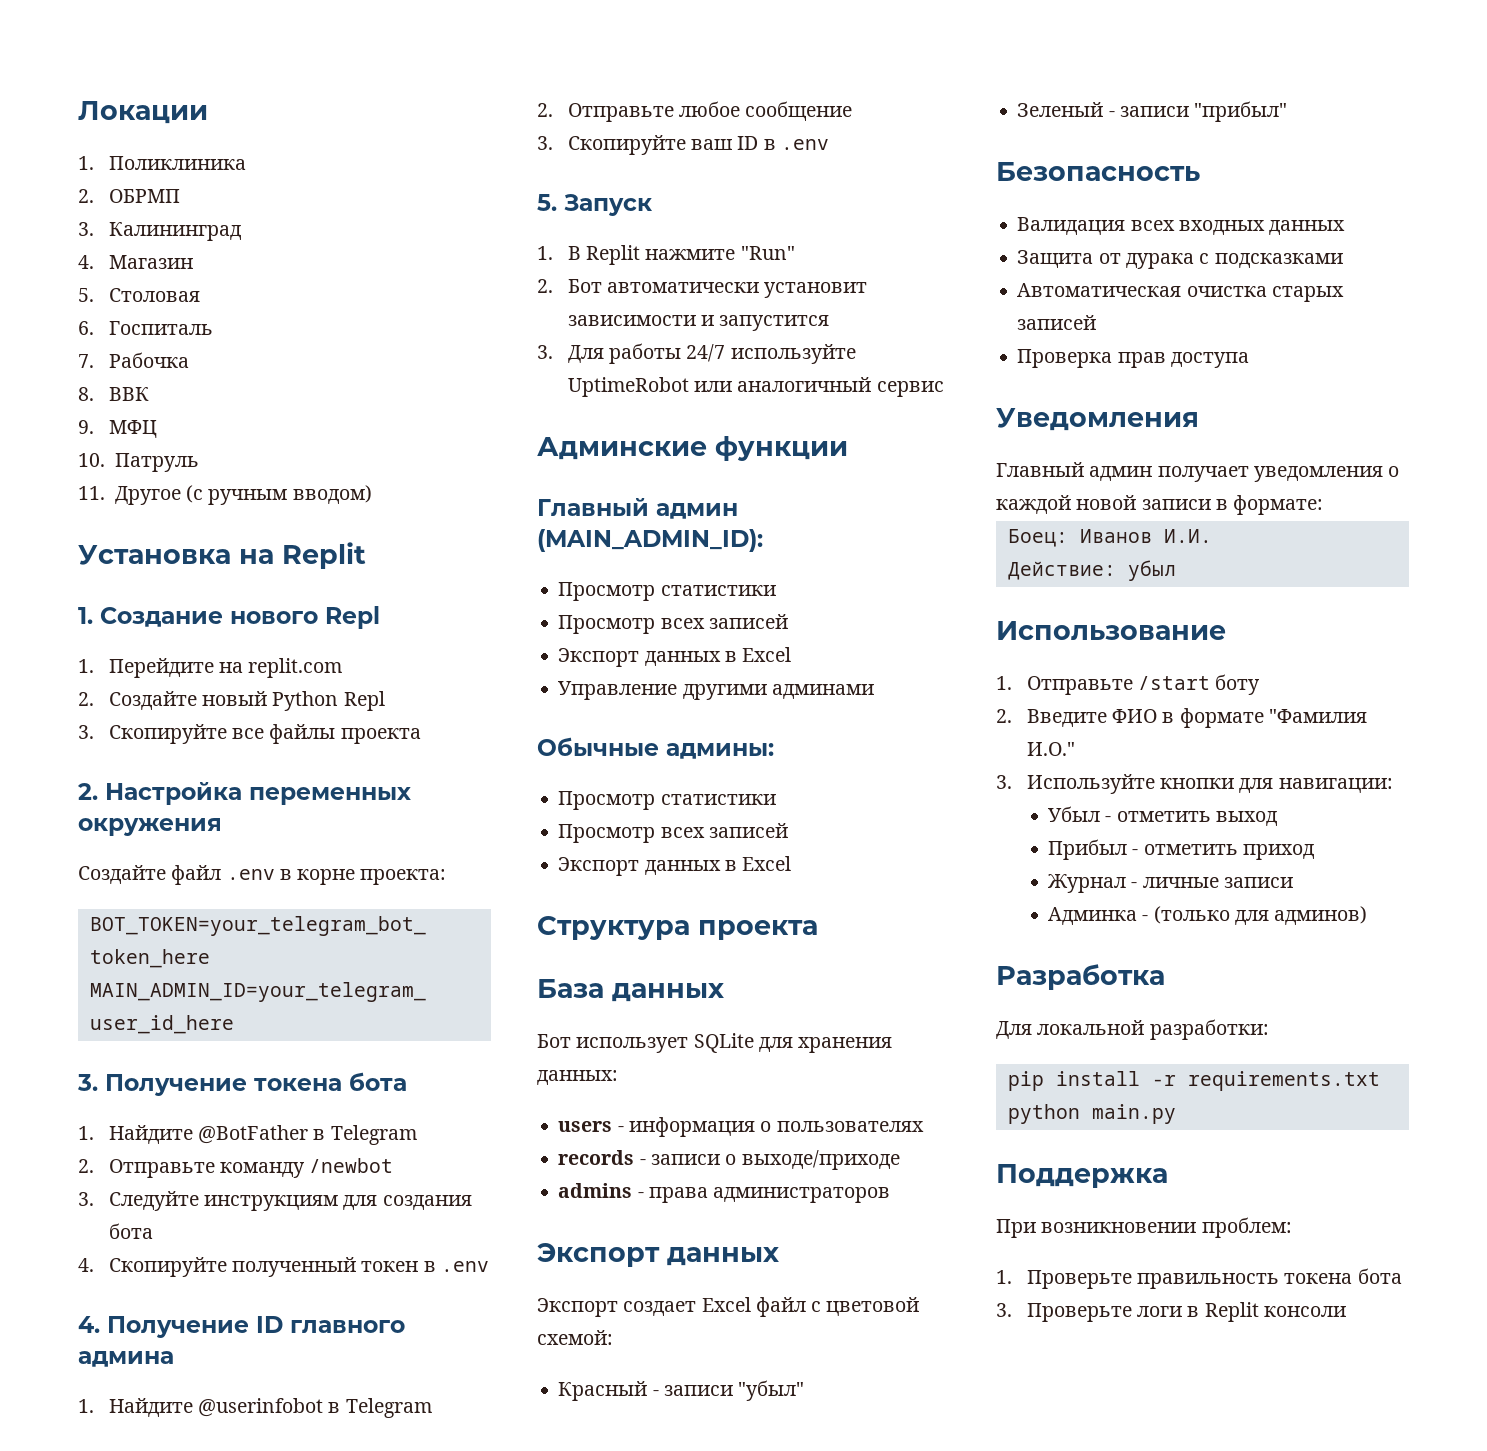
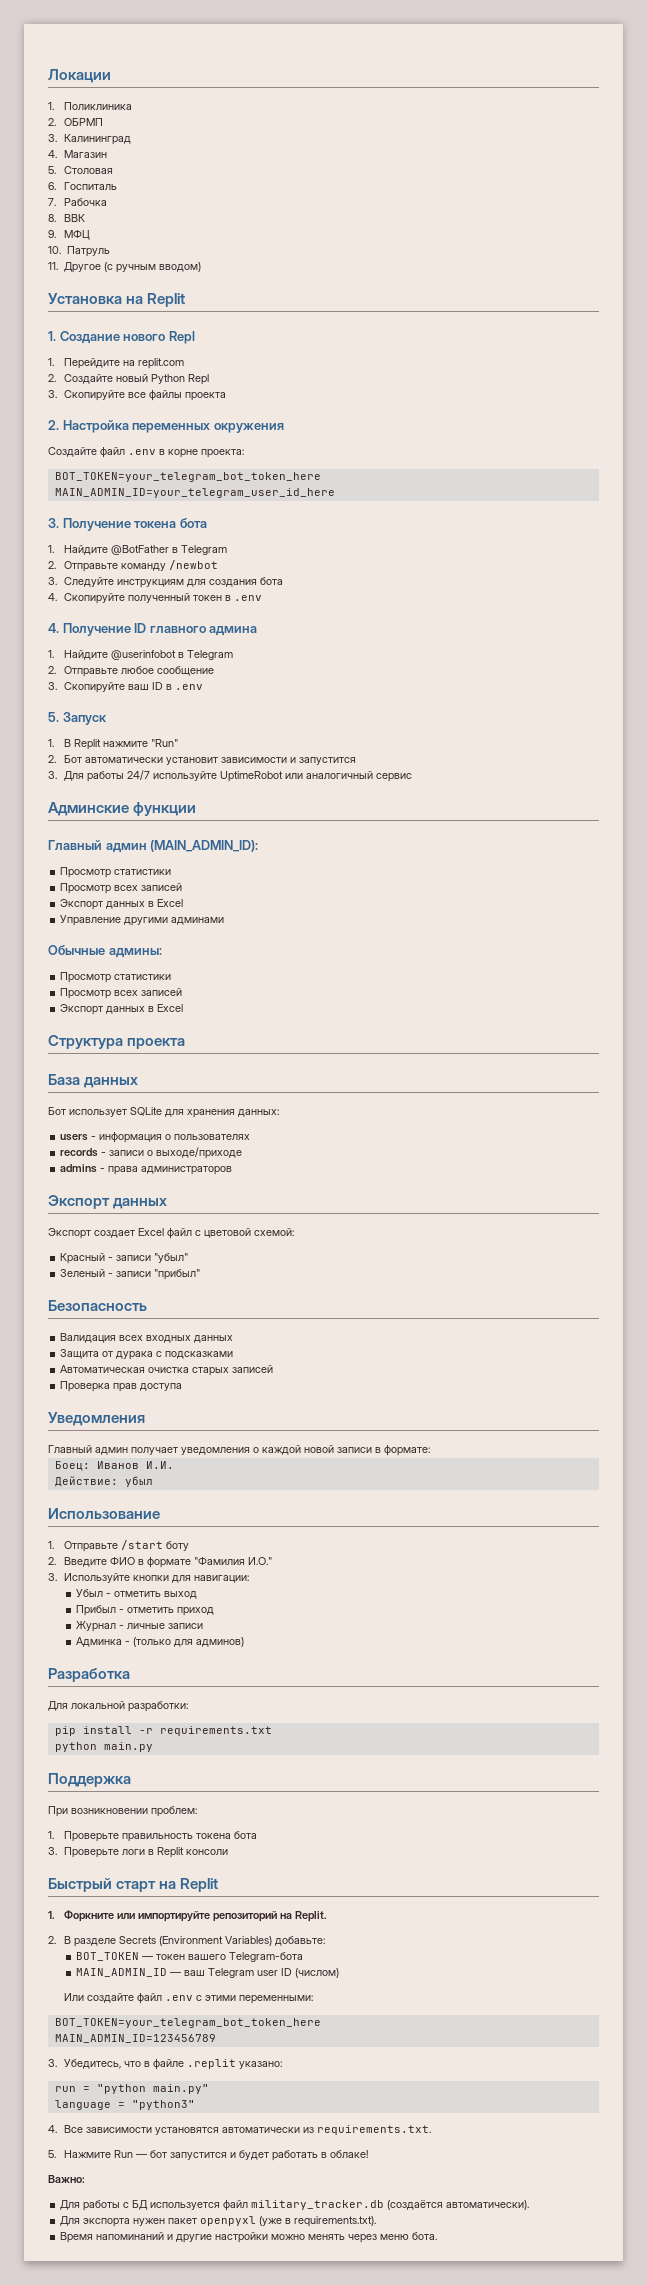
+ Быстрый старт на Replit
+ 1. Форкните или импортируйте репозиторий на Replit.
+ 2. В разделе Secrets (Environment Variables) добавьте:
+ BOT_TOKEN — токен вашего Telegram-бота
+ MAIN_ADMIN_ID — ваш Telegram user ID (числом)
+ Или создайте файл .env с этими переменными:
+ BOT_TOKEN=your_telegram_bot_token_here
+ MAIN_ADMIN_ID=123456789
+ 3. Убедитесь, что в файле .replit указано:
+ run = "python main.py"
+ language = "python3"
+ 4. Все зависимости установятся автоматически из requirements.txt.
+ 5. Нажмите Run — бот запустится и будет работать в облаке!
+ Важно:
+ Для работы с БД используется файл military_tracker.db (создаётся автоматически).
+ Для экспорта нужен пакет openpyxl (уже в requirements.txt).
+ Время напоминаний и другие настройки можно менять через меню бота.

